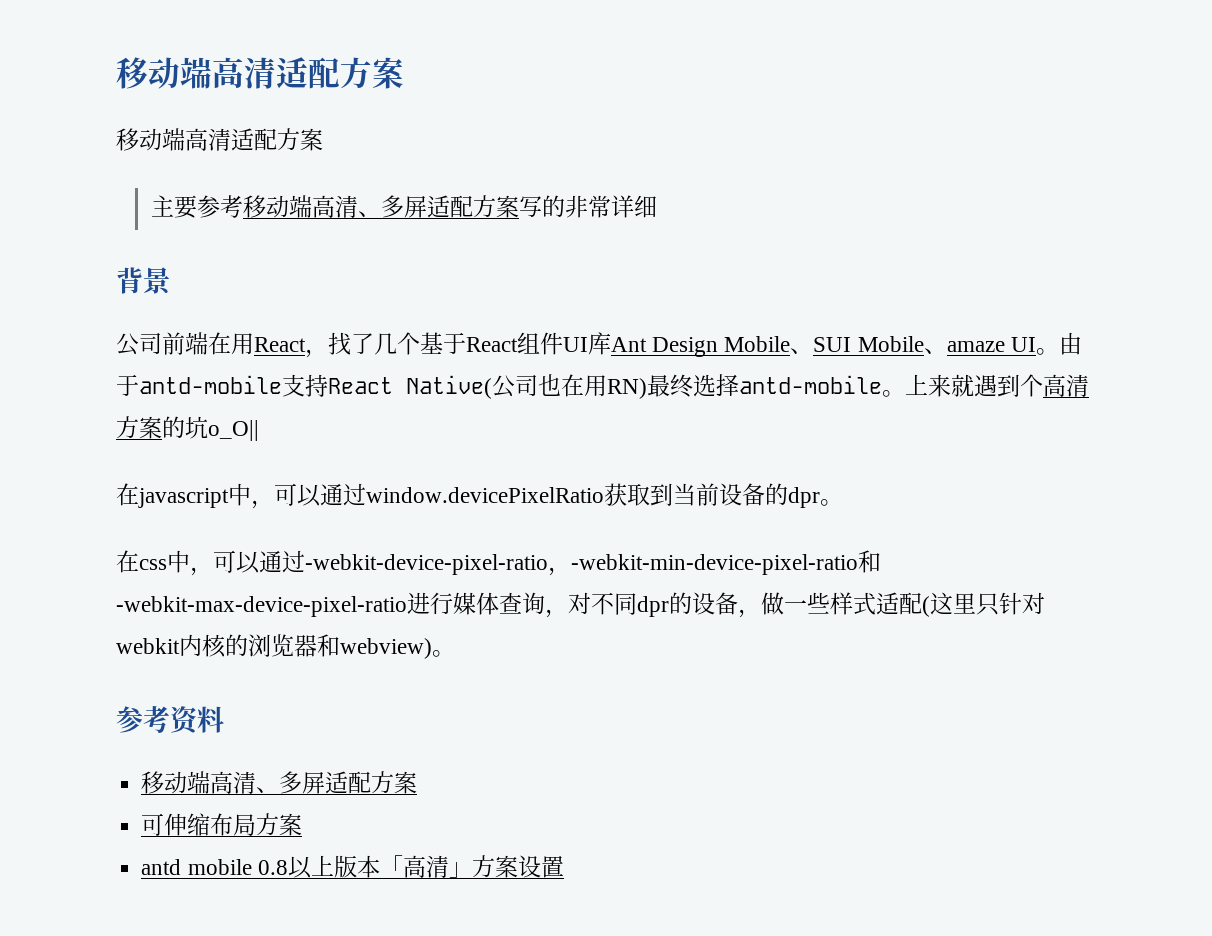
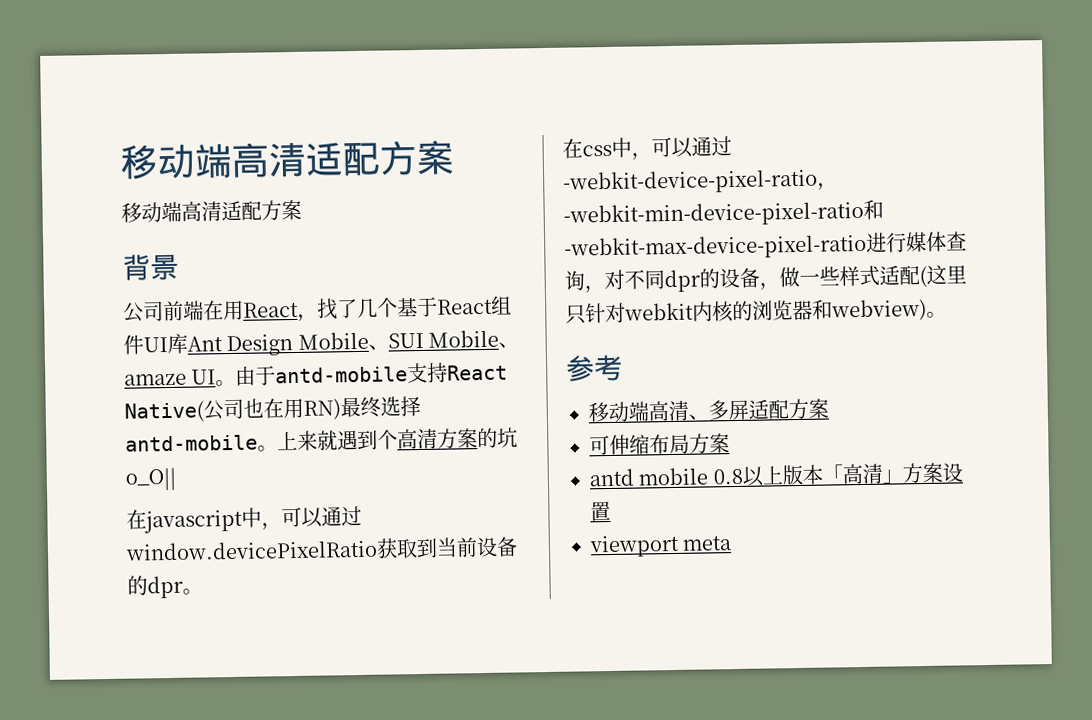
- 主要参考移动端高清、多屏适配方案写的非常详细
- 参考资料
+ 参考
+ viewport meta

